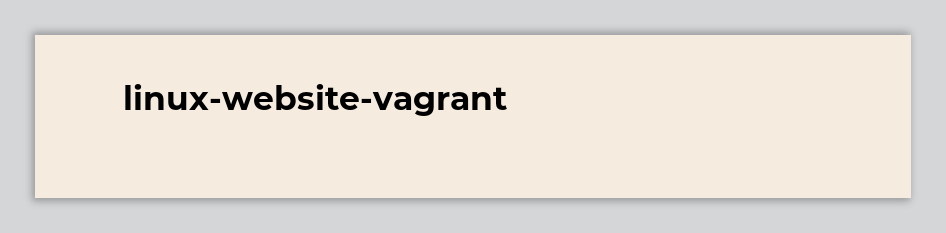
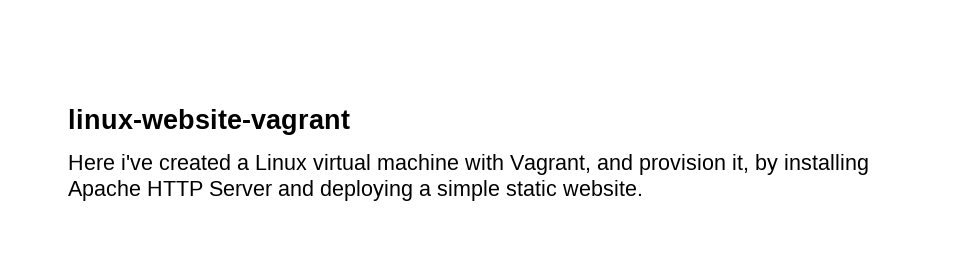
+ Here i've created a Linux virtual machine with Vagrant, and provision it, by installing Apache HTTP Server and deploying a simple static website.

